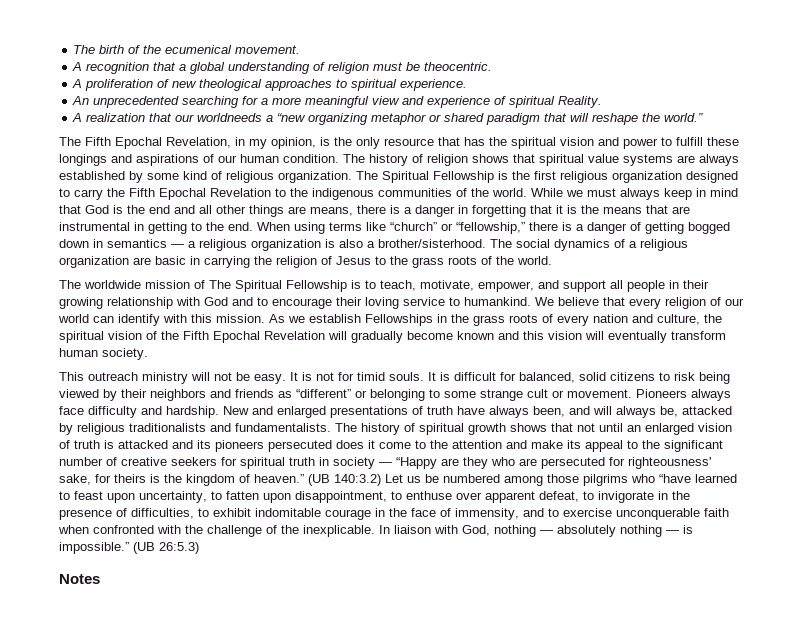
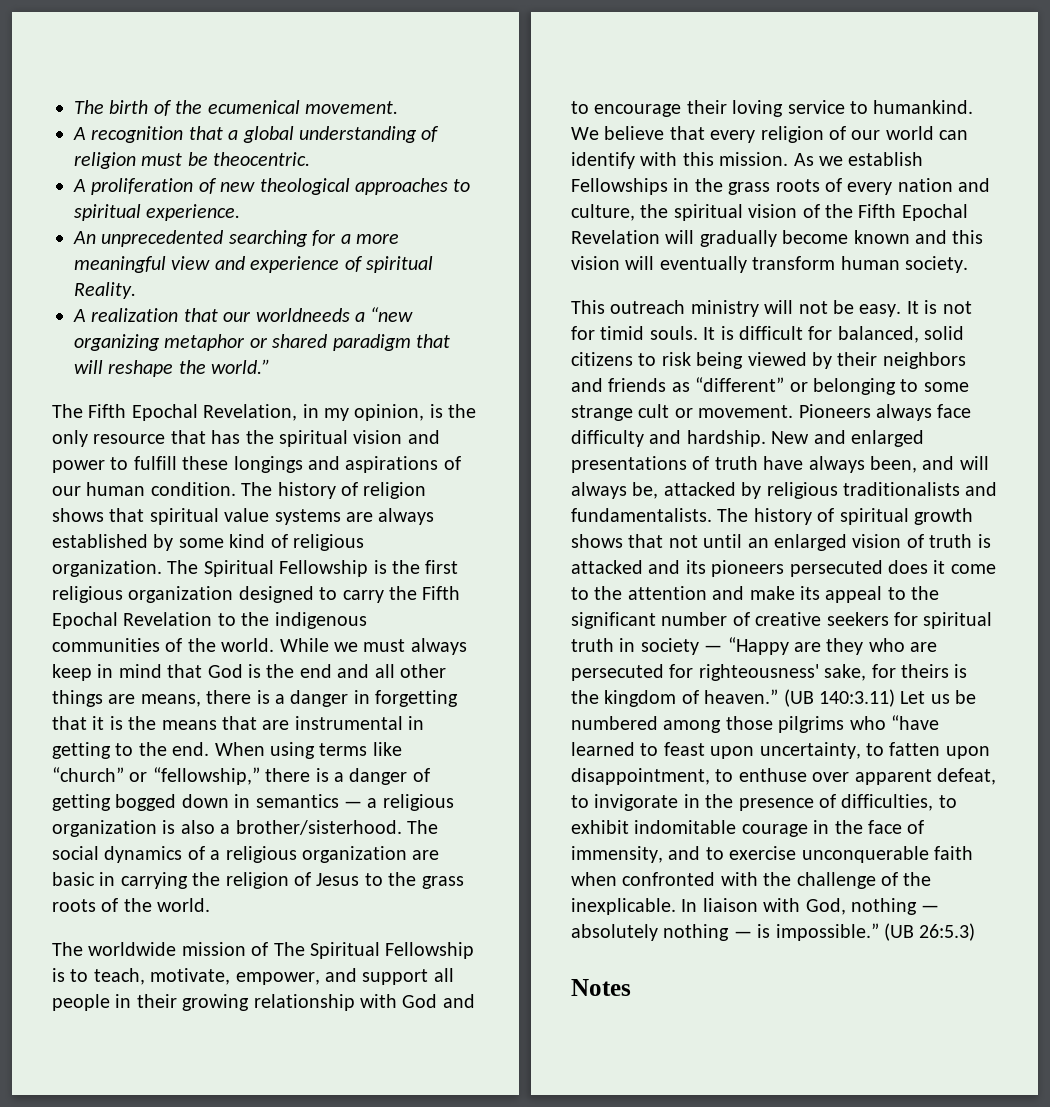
- (UB 140:3.2) Let us be numbered among those pilgrims who “have learned to feast upon uncertainty, to fatten upon disappointment, to enthuse over apparent defeat, to invigorate in the presence of difficulties, to exhibit indomitable courage in the face of immensity, and to exercise unconquerable faith when confronted with the challenge of the inexplicable.
+ (UB 140:3.11) Let us be numbered among those pilgrims who “have learned to feast upon uncertainty, to fatten upon disappointment, to enthuse over apparent defeat, to invigorate in the presence of difficulties, to exhibit indomitable courage in the face of immensity, and to exercise unconquerable faith when confronted with the challenge of the inexplicable.

